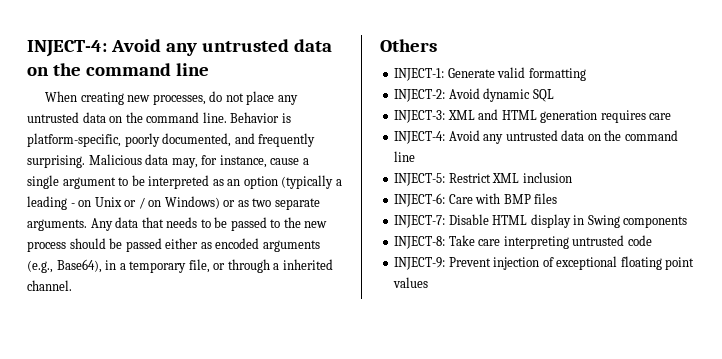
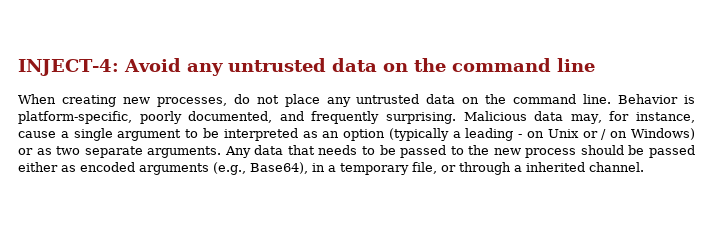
- Others
- INJECT-1: Generate valid formatting
- INJECT-2: Avoid dynamic SQL
- INJECT-3: XML and HTML generation requires care
- INJECT-4: Avoid any untrusted data on the command line
- INJECT-5: Restrict XML inclusion
- INJECT-6: Care with BMP files
- INJECT-7: Disable HTML display in Swing components
- INJECT-8: Take care interpreting untrusted code
- INJECT-9: Prevent injection of exceptional floating point values

